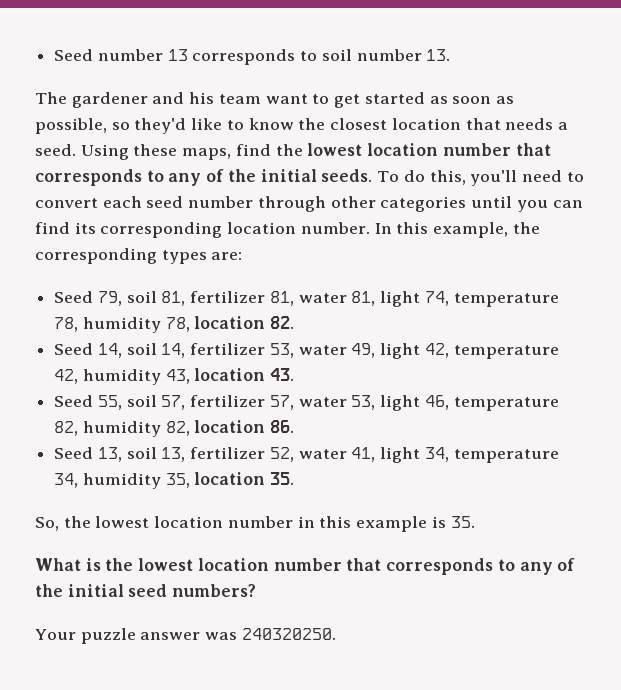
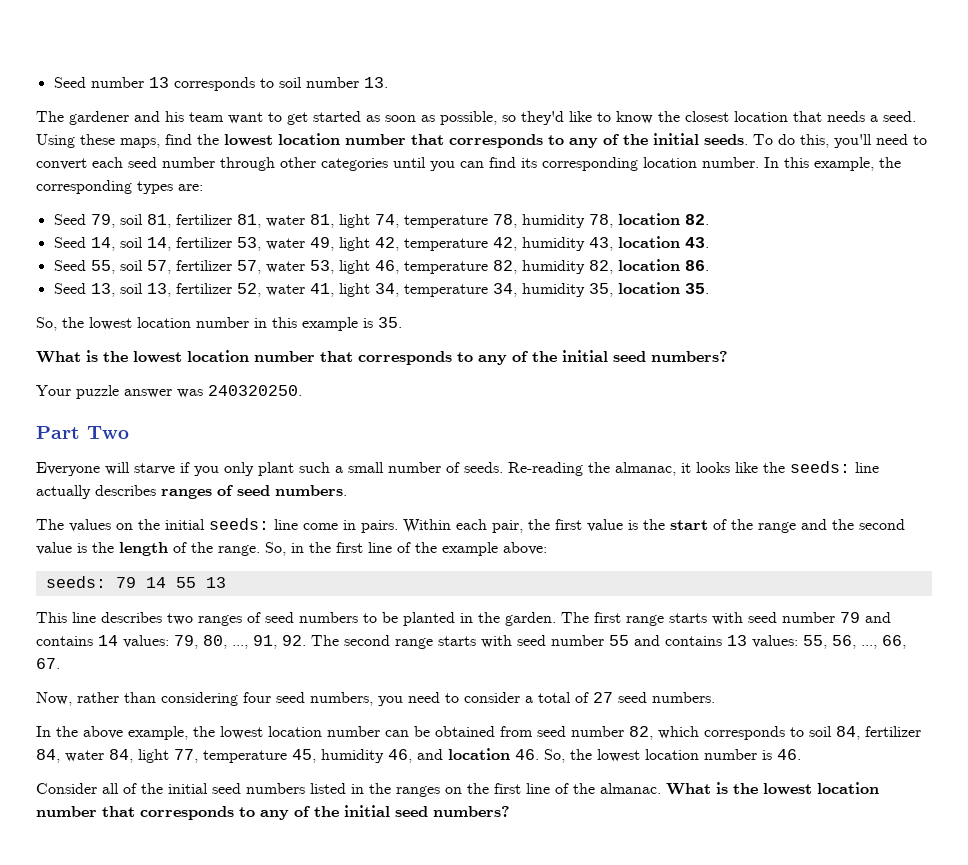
+ Part Two
+ Everyone will starve if you only plant such a small number of seeds. Re-reading the almanac, it looks like the seeds: line actually describes ranges of seed numbers.
+ The values on the initial seeds: line come in pairs. Within each pair, the first value is the start of the range and the second value is the length of the range. So, in the first line of the example above:
+ seeds: 79 14 55 13
+ This line describes two ranges of seed numbers to be planted in the garden. The first range starts with seed number 79 and contains 14 values: 79, 80, ..., 91, 92. The second range starts with seed number 55 and contains 13 values: 55, 56, ..., 66, 67.
+ Now, rather than considering four seed numbers, you need to consider a total of 27 seed numbers.
+ In the above example, the lowest location number can be obtained from seed number 82, which corresponds to soil 84, fertilizer 84, water 84, light 77, temperature 45, humidity 46, and location 46. So, the lowest location number is 46.
+ Consider all of the initial seed numbers listed in the ranges on the first line of the almanac. What is the lowest location number that corresponds to any of the initial seed numbers?

